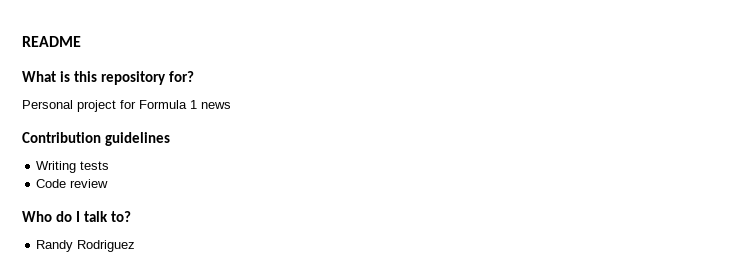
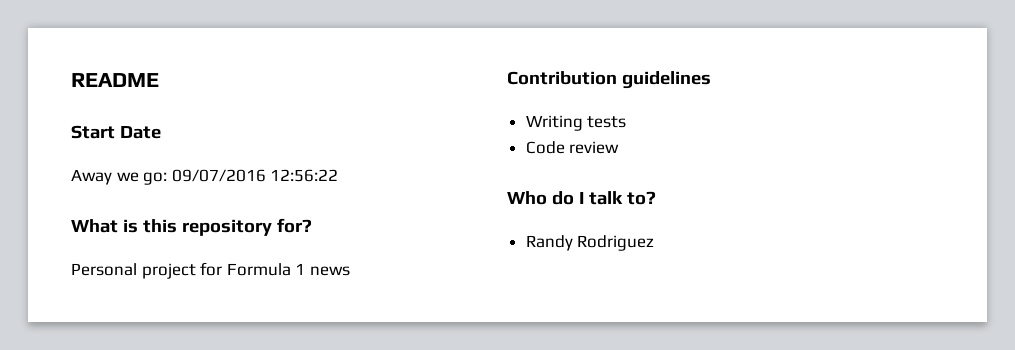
+ Start Date
+ Away we go: 09/07/2016 12:56:22

